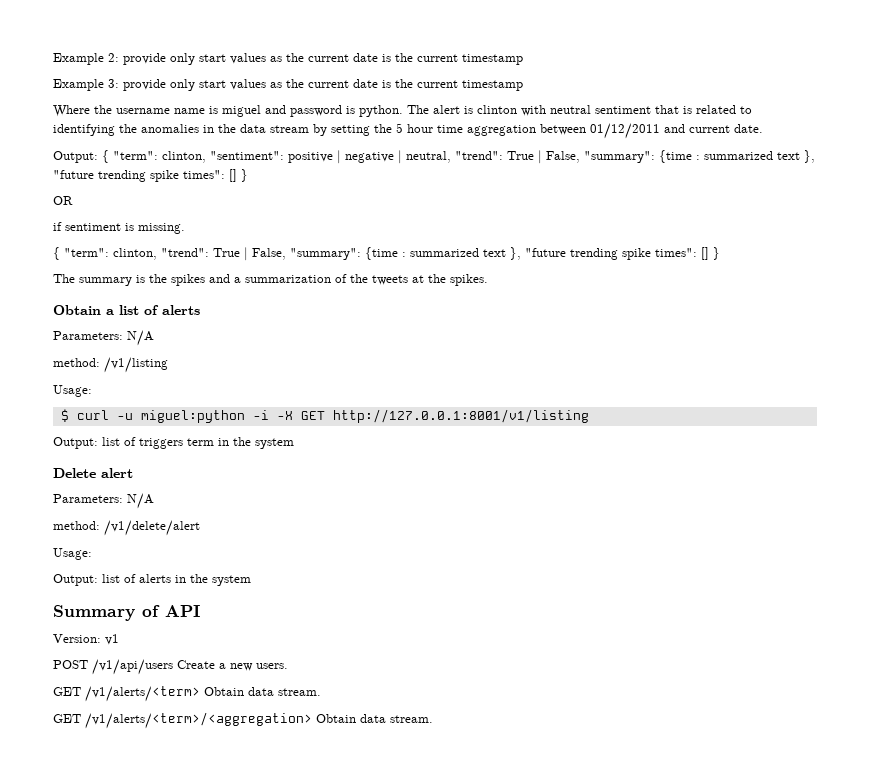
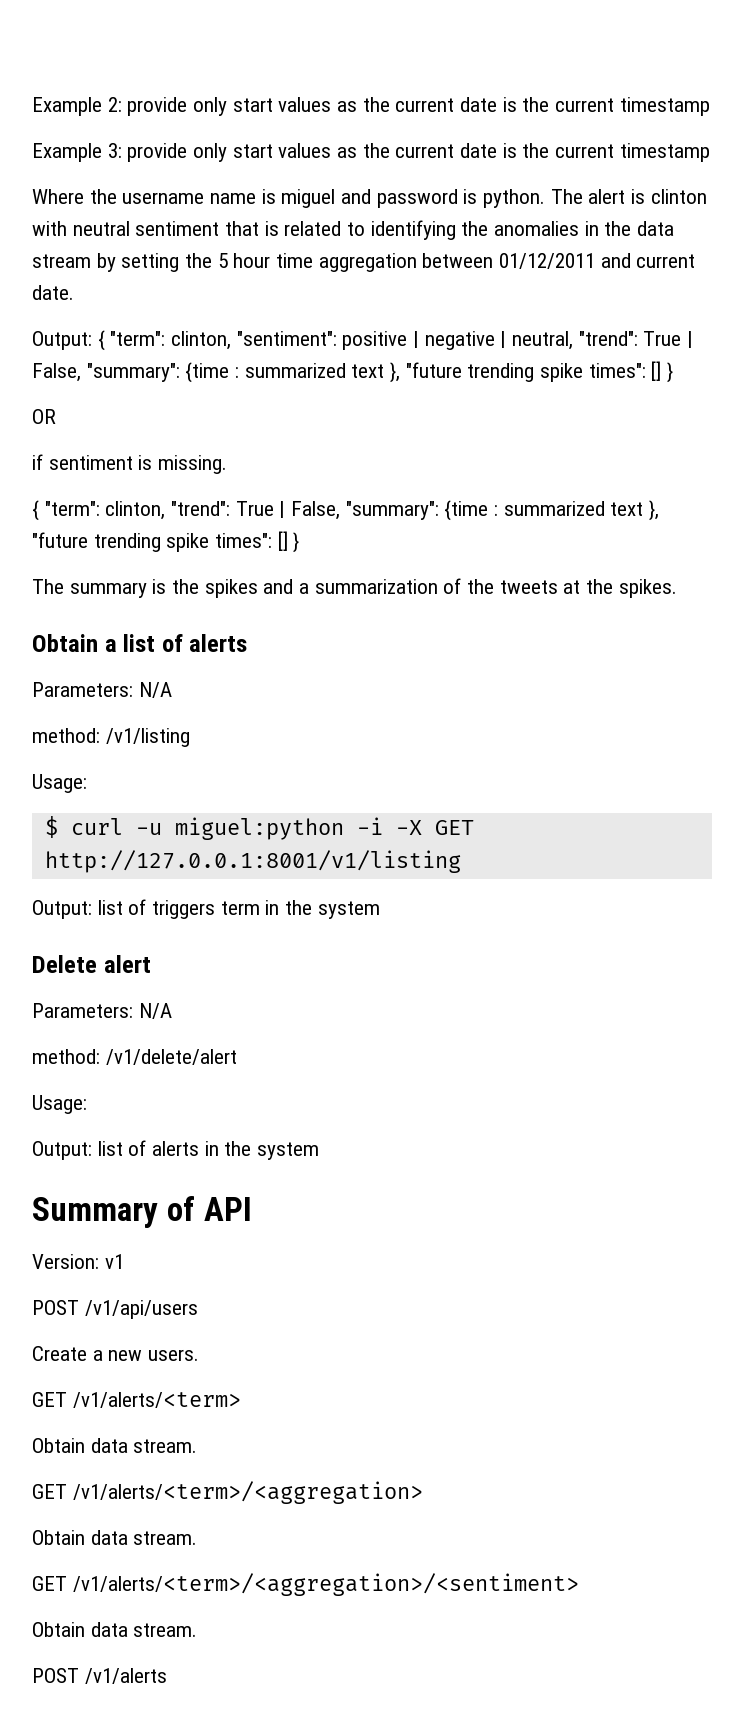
- POST /v1/api/users Create a new users.
+ POST /v1/api/users
+ Create a new users.
- GET /v1/alerts/<term> Obtain data stream.
+ GET /v1/alerts/<term>
+ Obtain data stream.
- GET /v1/alerts/<term>/<aggregation> Obtain data stream.
+ GET /v1/alerts/<term>/<aggregation>
+ Obtain data stream.
+ GET /v1/alerts/<term>/<aggregation>/<sentiment>
+ Obtain data stream.
+ POST /v1/alerts

